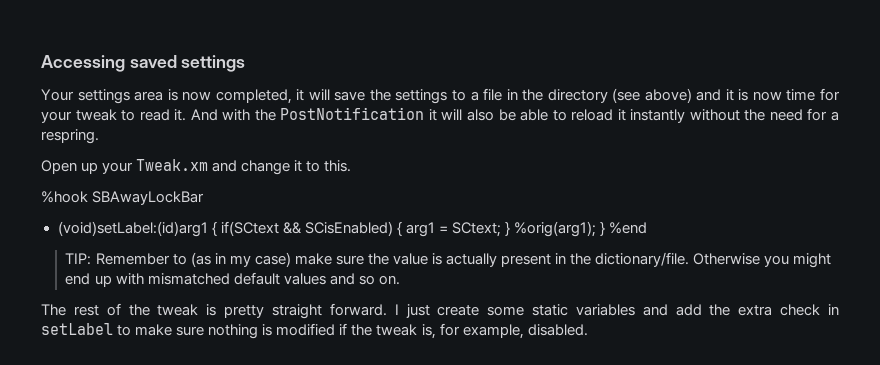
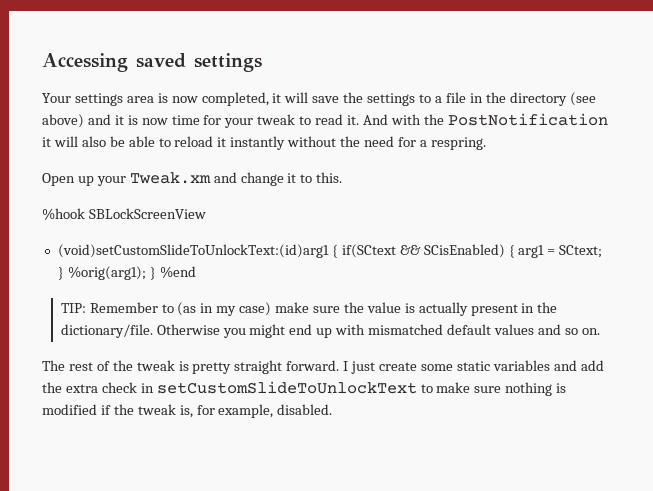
- %hook SBAwayLockBar
- (void)setLabel:(id)arg1 { if(SCtext && SCisEnabled) { arg1 = SCtext; } %orig(arg1); } %end
+ %hook SBLockScreenView
+ (void)setCustomSlideToUnlockText:(id)arg1 { if(SCtext && SCisEnabled) { arg1 = SCtext; } %orig(arg1); } %end
- I just create some static variables and add the extra check in setLabel to make sure nothing is modified if the tweak is, for example, disabled.
+ I just create some static variables and add the extra check in setCustomSlideToUnlockText to make sure nothing is modified if the tweak is, for example, disabled.

